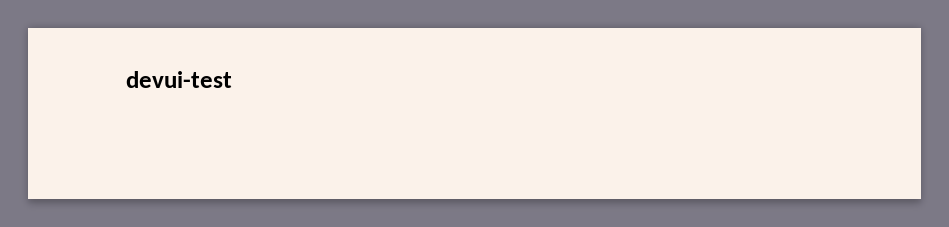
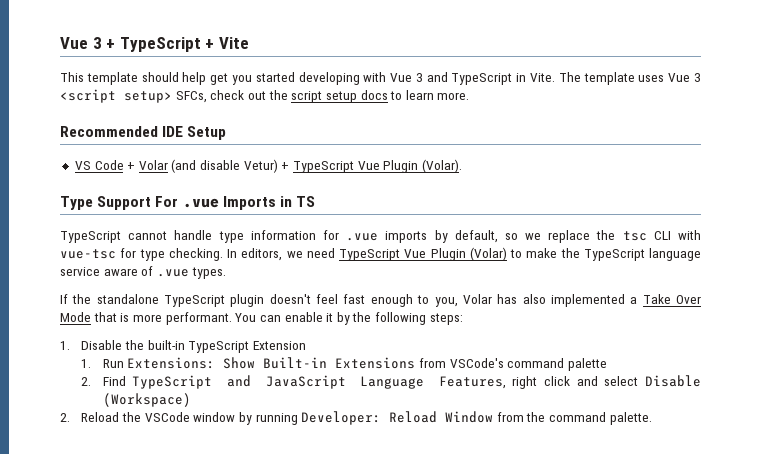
- devui-test
+ Vue 3 + TypeScript + Vite
+ This template should help get you started developing with Vue 3 and TypeScript in Vite. The template uses Vue 3 <script setup> SFCs, check out the script setup docs to learn more.
+ Recommended IDE Setup
+ VS Code + Volar (and disable Vetur) + TypeScript Vue Plugin (Volar).
+ Type Support For .vue Imports in TS
+ TypeScript cannot handle type information for .vue imports by default, so we replace the tsc CLI with vue-tsc for type checking. In editors, we need TypeScript Vue Plugin (Volar) to make the TypeScript language service aware of .vue types.
+ If the standalone TypeScript plugin doesn't feel fast enough to you, Volar has also implemented a Take Over Mode that is more performant. You can enable it by the following steps:
+ 1. Disable the built-in TypeScript Extension
+ 1. Run Extensions: Show Built-in Extensions from VSCode's command palette
+ 2. Find TypeScript and JavaScript Language Features, right click and select Disable (Workspace)
+ 2. Reload the VSCode window by running Developer: Reload Window from the command palette.

